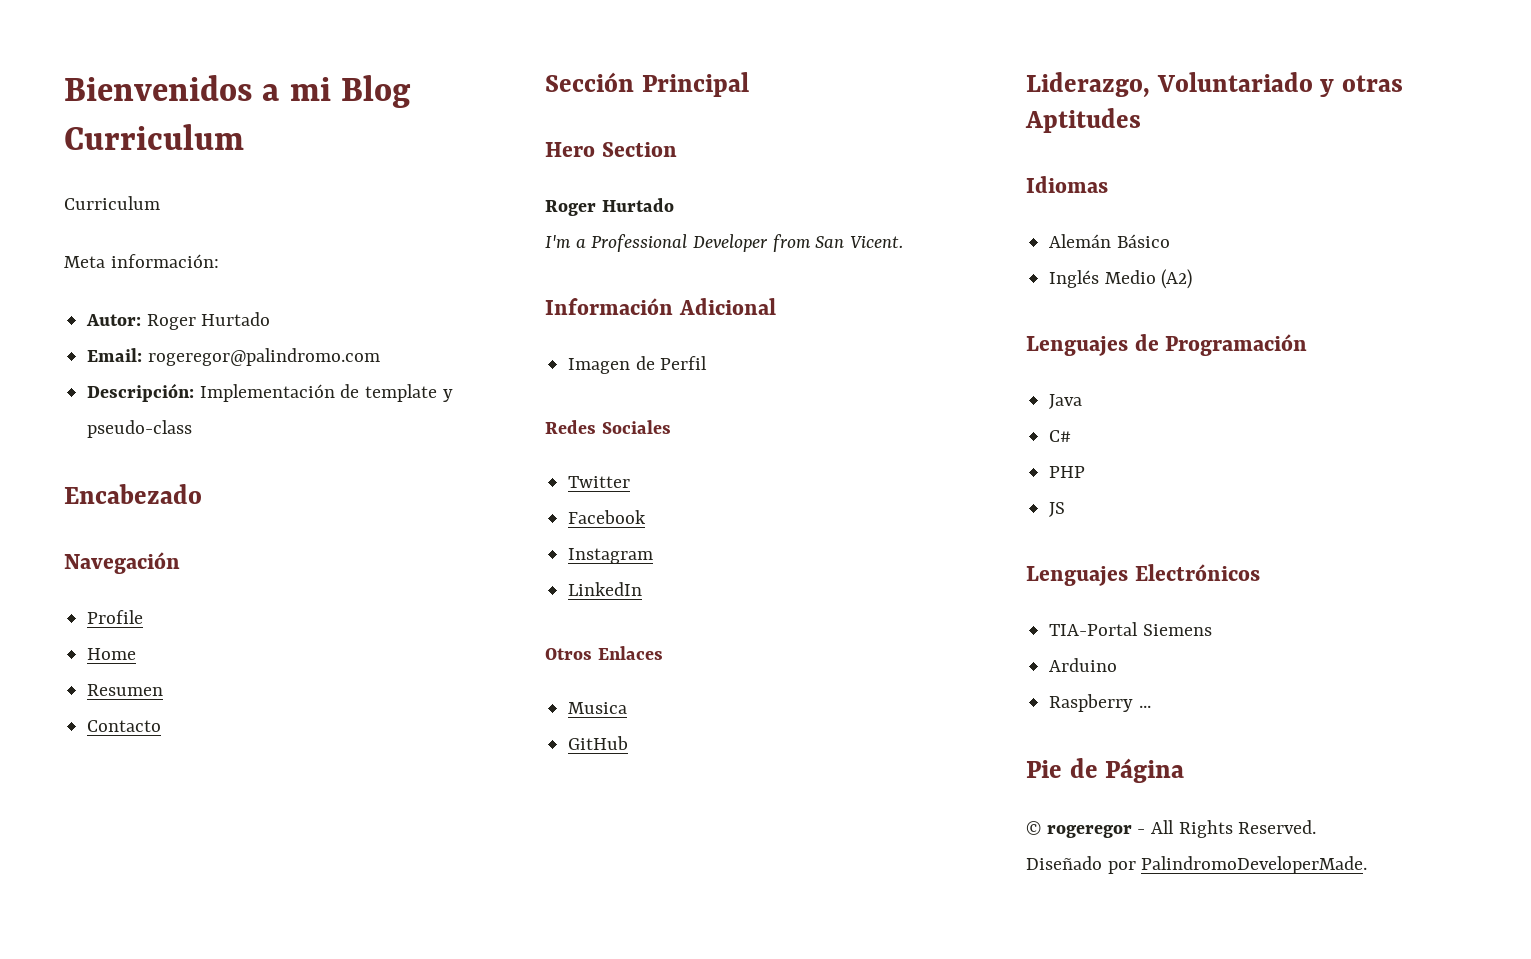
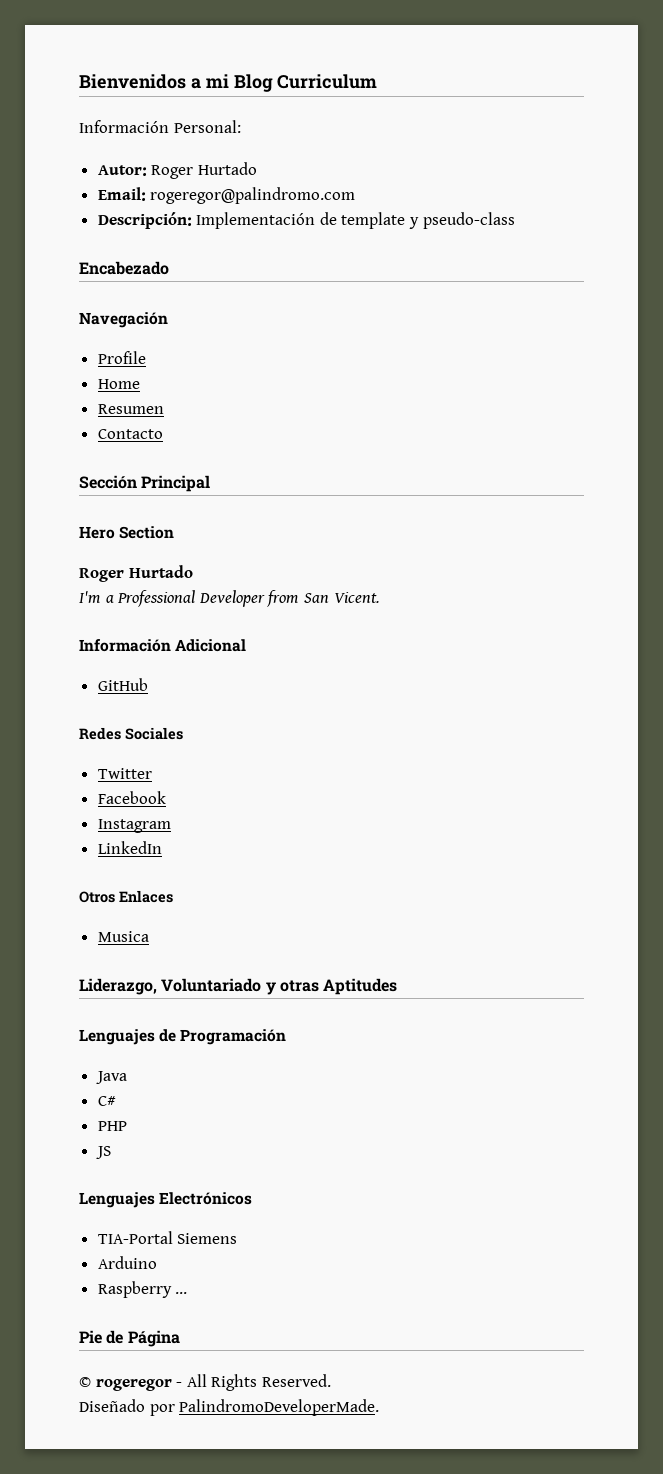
  Bienvenidos a mi Blog Curriculum
- Curriculum
- Meta información:
+ Información Personal:
- Imagen de Perfil
+ GitHub
- GitHub
- Idiomas
- Alemán Básico
- Inglés Medio (A2)

